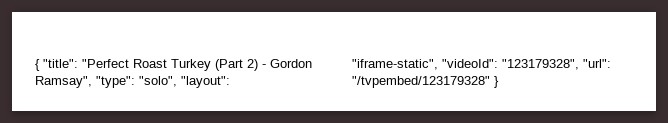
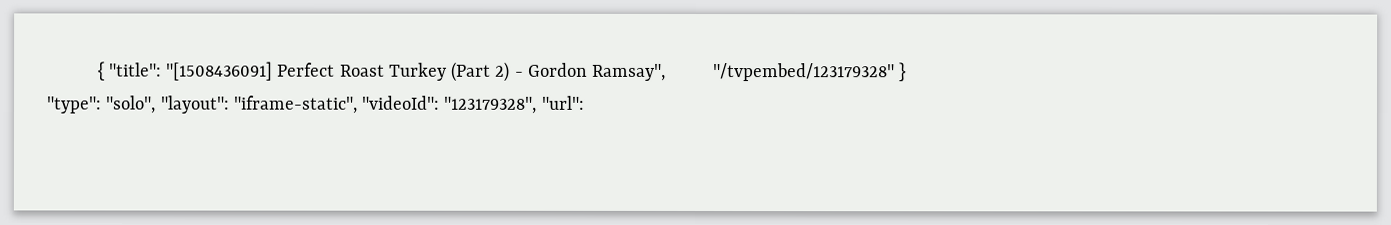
- { "title": "Perfect Roast Turkey (Part 2) - Gordon Ramsay", "type": "solo", "layout": "iframe-static", "videoId": "123179328", "url": "/tvpembed/123179328" }
+ { "title": "[1508436091] Perfect Roast Turkey (Part 2) - Gordon Ramsay", "type": "solo", "layout": "iframe-static", "videoId": "123179328", "url": "/tvpembed/123179328" }

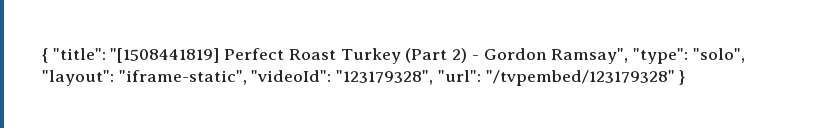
- { "title": "[1508436091] Perfect Roast Turkey (Part 2) - Gordon Ramsay", "type": "solo", "layout": "iframe-static", "videoId": "123179328", "url": "/tvpembed/123179328" }
+ { "title": "[1508441819] Perfect Roast Turkey (Part 2) - Gordon Ramsay", "type": "solo", "layout": "iframe-static", "videoId": "123179328", "url": "/tvpembed/123179328" }

